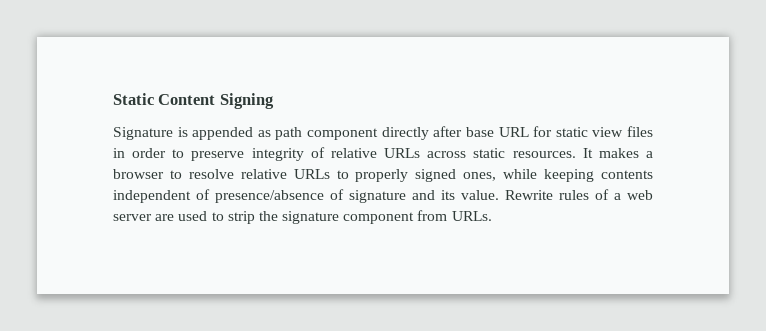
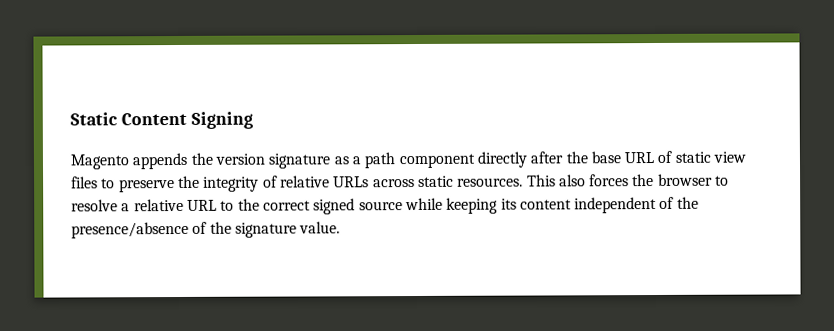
- Signature is appended as path component directly after base URL for static view files in order to preserve integrity of relative URLs across static resources.
+ Magento appends the version signature as a path component directly after the base URL of static view files to preserve the integrity of relative URLs across static resources.
- It makes a browser to resolve relative URLs to properly signed ones, while keeping contents independent of presence/absence of signature and its value. Rewrite rules of a web server are used to strip the signature component from URLs.
+ This also forces the browser to resolve a relative URL to the correct signed source while keeping its content independent of the presence/absence of the signature value.

